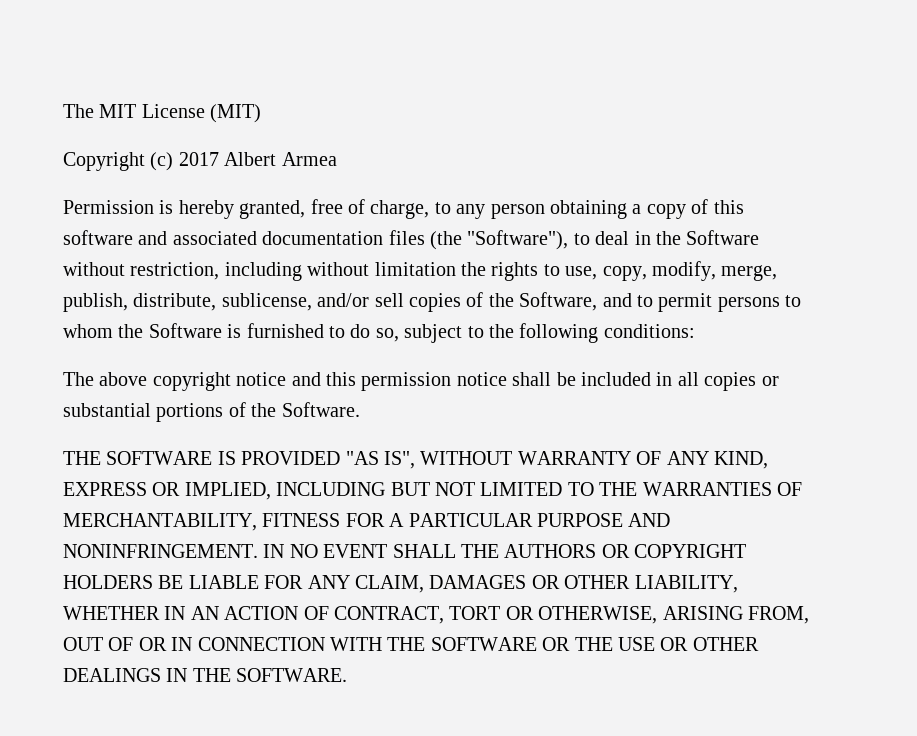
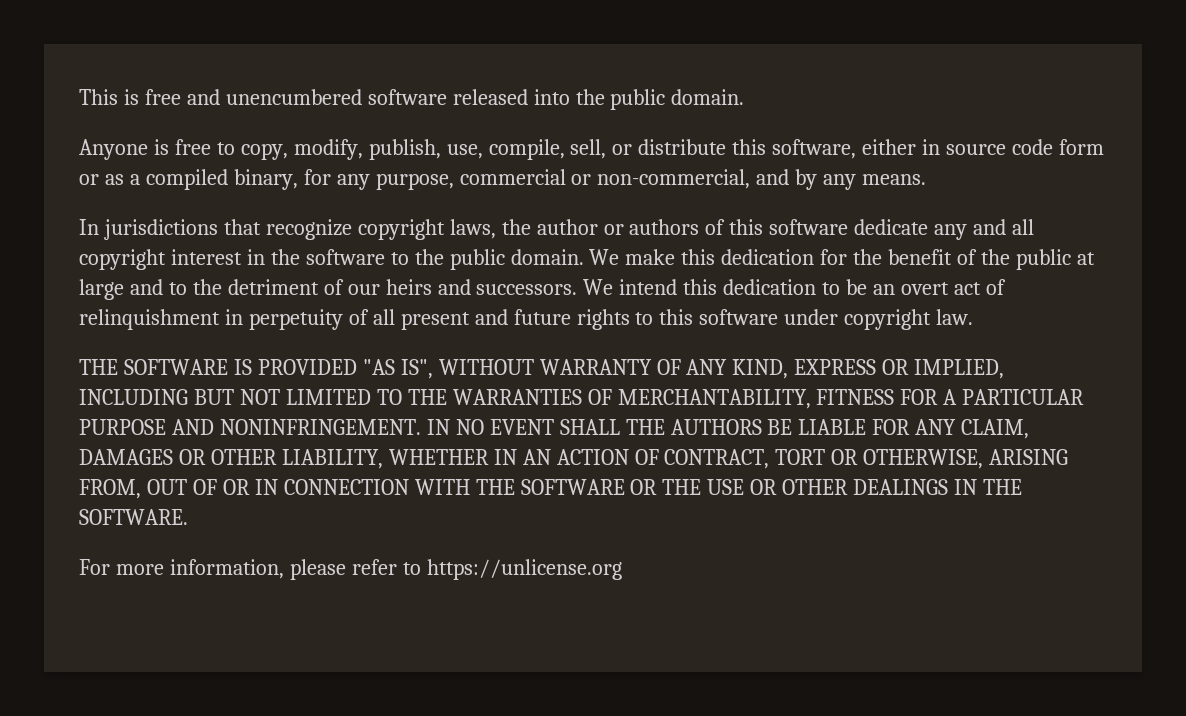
- The MIT License (MIT)
- Copyright (c) 2017 Albert Armea
- Permission is hereby granted, free of charge, to any person obtaining a copy of this software and associated documentation files (the "Software"), to deal in the Software without restriction, including without limitation the rights to use, copy, modify, merge, publish, distribute, sublicense, and/or sell copies of the Software, and to permit persons to whom the Software is furnished to do so, subject to the following conditions:
- The above copyright notice and this permission notice shall be included in all copies or substantial portions of the Software.
+ This is free and unencumbered software released into the public domain.
+ Anyone is free to copy, modify, publish, use, compile, sell, or distribute this software, either in source code form or as a compiled binary, for any purpose, commercial or non-commercial, and by any means.
+ In jurisdictions that recognize copyright laws, the author or authors of this software dedicate any and all copyright interest in the software to the public domain. We make this dedication for the benefit of the public at large and to the detriment of our heirs and successors. We intend this dedication to be an overt act of relinquishment in perpetuity of all present and future rights to this software under copyright law.
- IN NO EVENT SHALL THE AUTHORS OR COPYRIGHT HOLDERS BE LIABLE FOR ANY CLAIM, DAMAGES OR OTHER LIABILITY, WHETHER IN AN ACTION OF CONTRACT, TORT OR OTHERWISE, ARISING FROM, OUT OF OR IN CONNECTION WITH THE SOFTWARE OR THE USE OR OTHER DEALINGS IN THE SOFTWARE.
+ IN NO EVENT SHALL THE AUTHORS BE LIABLE FOR ANY CLAIM, DAMAGES OR OTHER LIABILITY, WHETHER IN AN ACTION OF CONTRACT, TORT OR OTHERWISE, ARISING FROM, OUT OF OR IN CONNECTION WITH THE SOFTWARE OR THE USE OR OTHER DEALINGS IN THE SOFTWARE.
+ For more information, please refer to https://unlicense.org

